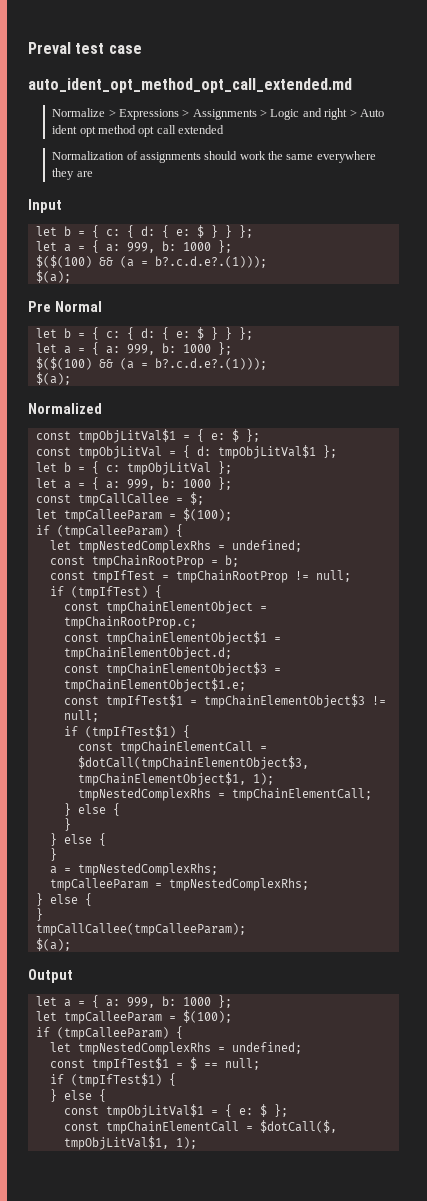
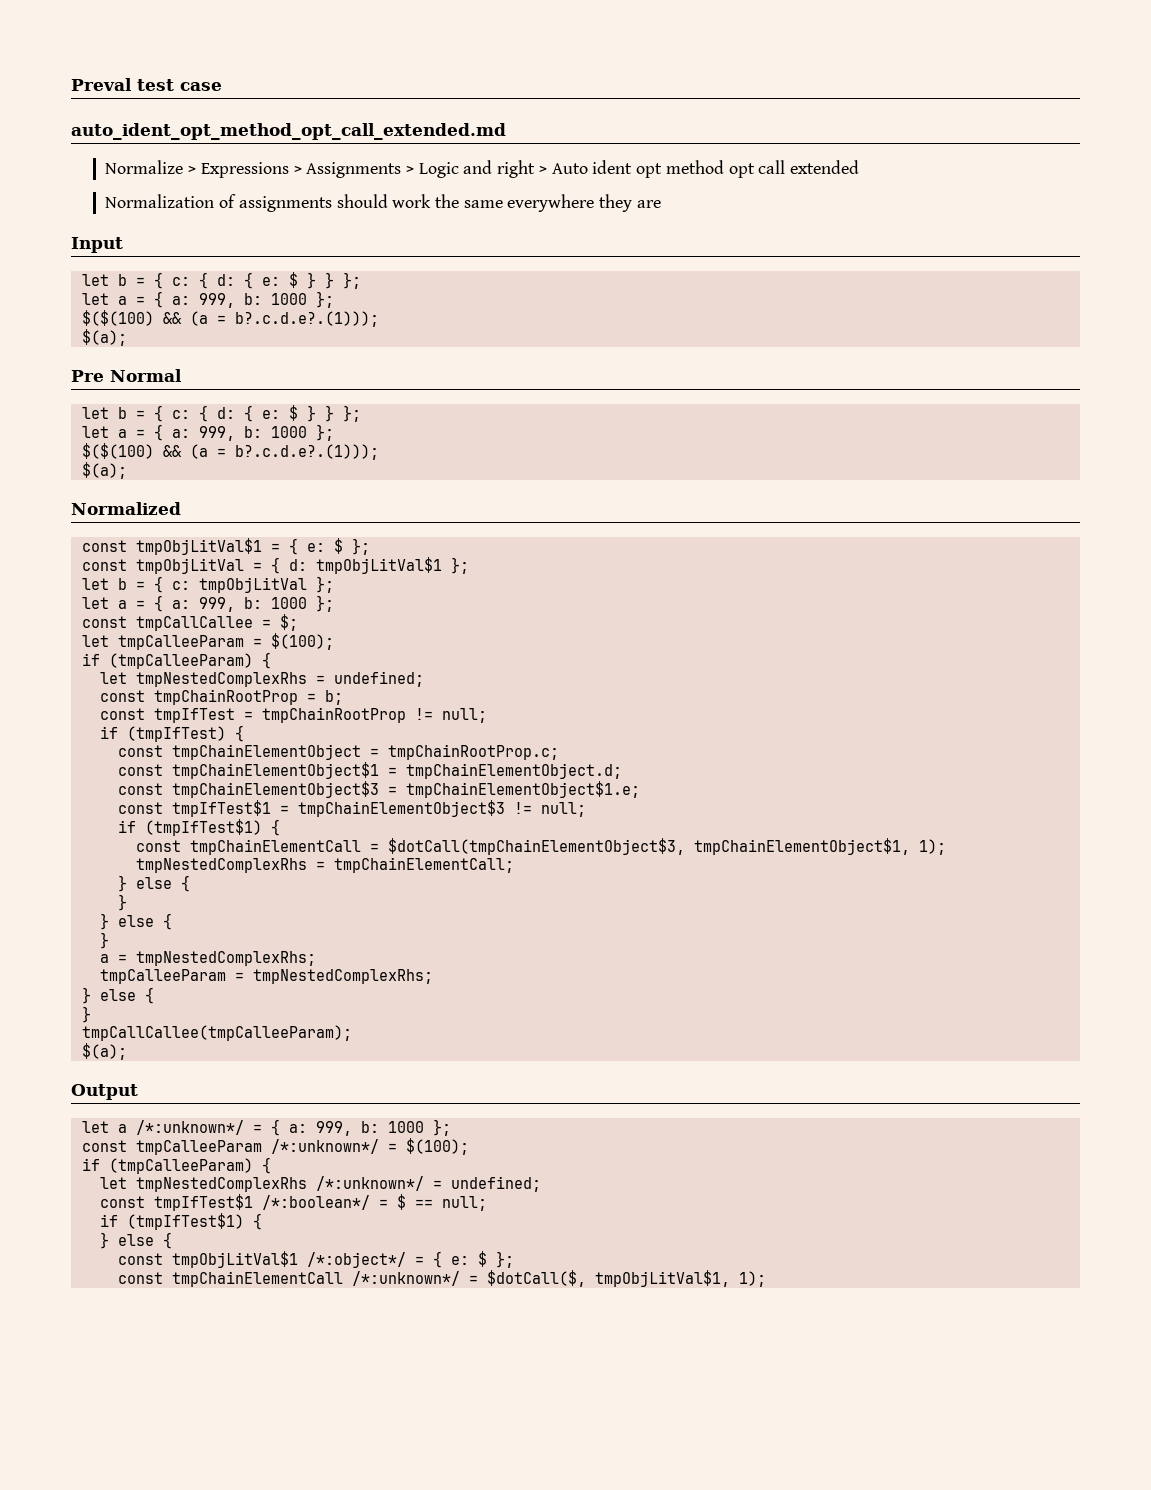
  Output
- let a = { a: 999, b: 1000 };
- let tmpCalleeParam = $(100);
+ let a /*:unknown*/ = { a: 999, b: 1000 };
+ const tmpCalleeParam /*:unknown*/ = $(100);
  if (tmpCalleeParam) {
- let tmpNestedComplexRhs = undefined;
+ let tmpNestedComplexRhs /*:unknown*/ = undefined;
- const tmpIfTest$1 = $ == null;
+ const tmpIfTest$1 /*:boolean*/ = $ == null;
  if (tmpIfTest$1) {
  } else {
- const tmpObjLitVal$1 = { e: $ };
+ const tmpObjLitVal$1 /*:object*/ = { e: $ };
- const tmpChainElementCall = $dotCall($, tmpObjLitVal$1, 1);
+ const tmpChainElementCall /*:unknown*/ = $dotCall($, tmpObjLitVal$1, 1);

